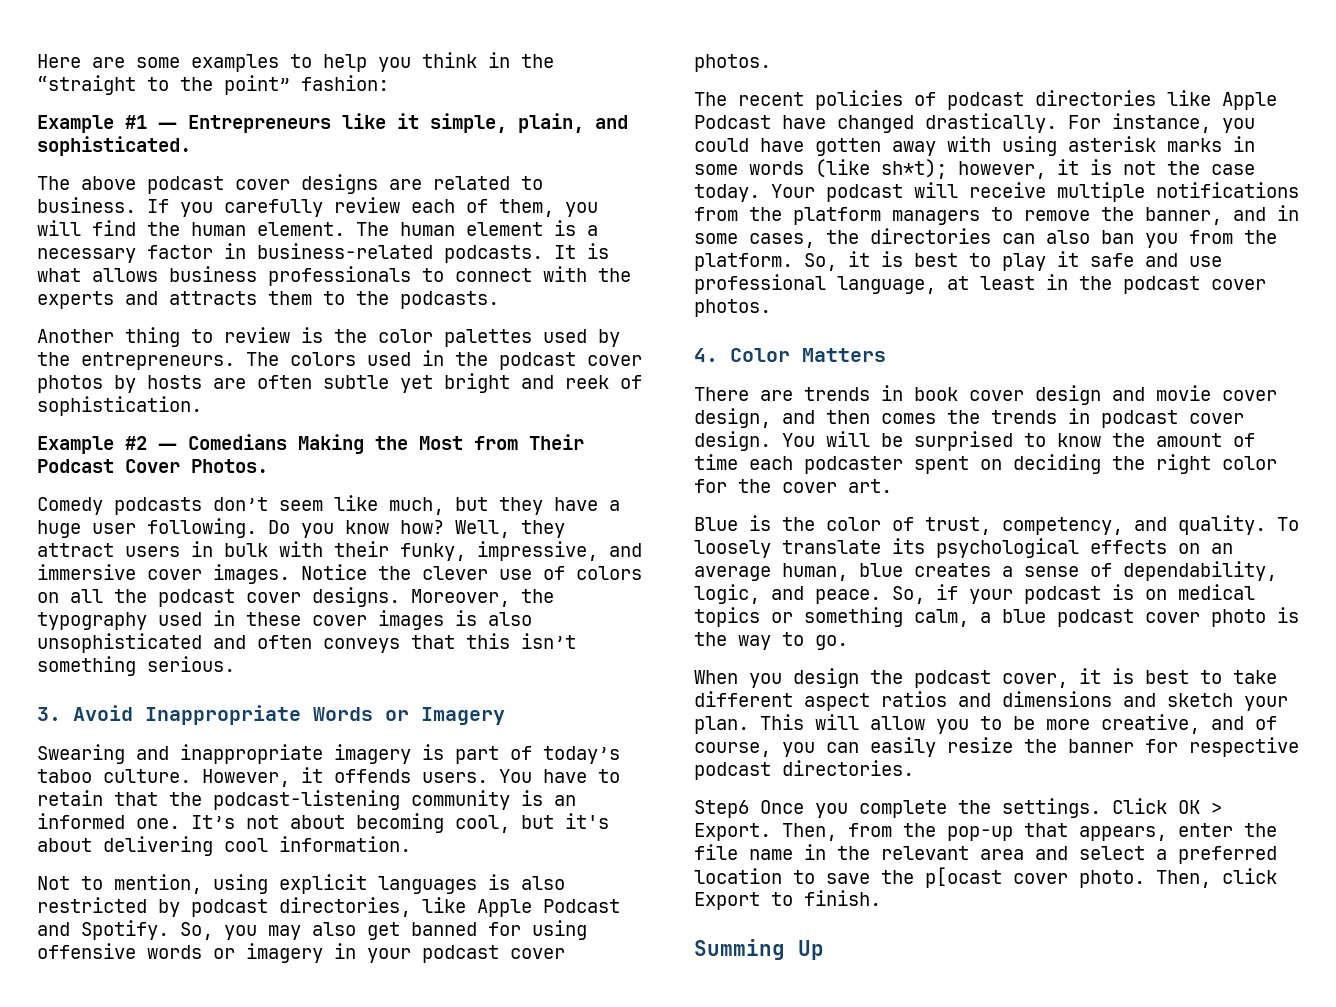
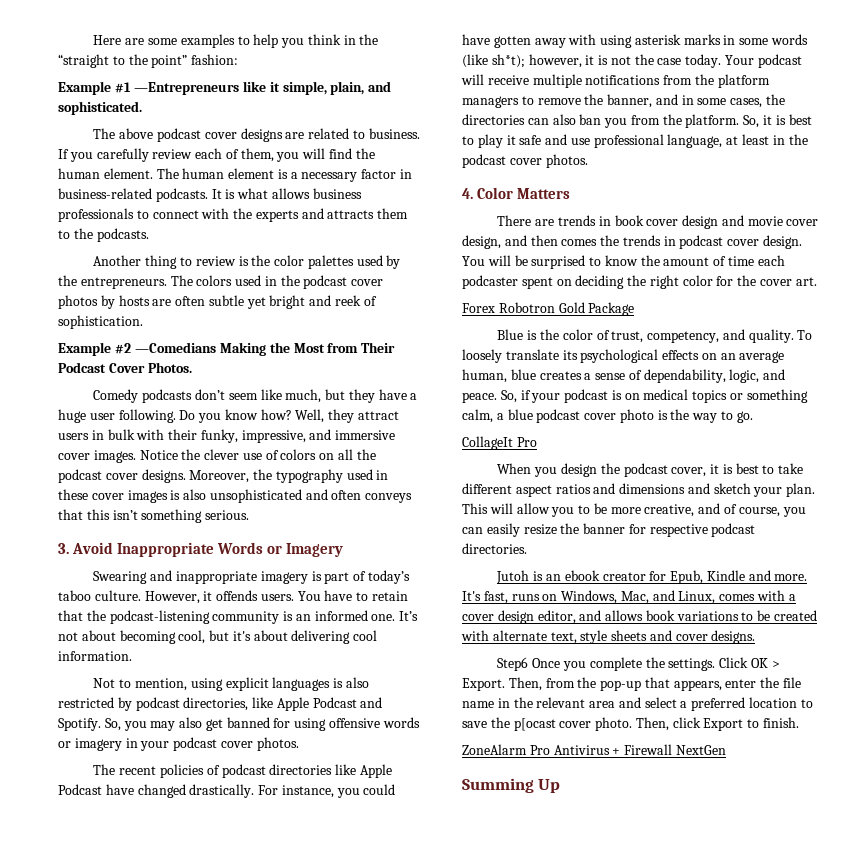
+ Forex Robotron Gold Package
+ CollageIt Pro
+ Jutoh is an ebook creator for Epub, Kindle and more. It's fast, runs on Windows, Mac, and Linux, comes with a cover design editor, and allows book variations to be created with alternate text, style sheets and cover designs.
+ ZoneAlarm Pro Antivirus + Firewall NextGen

